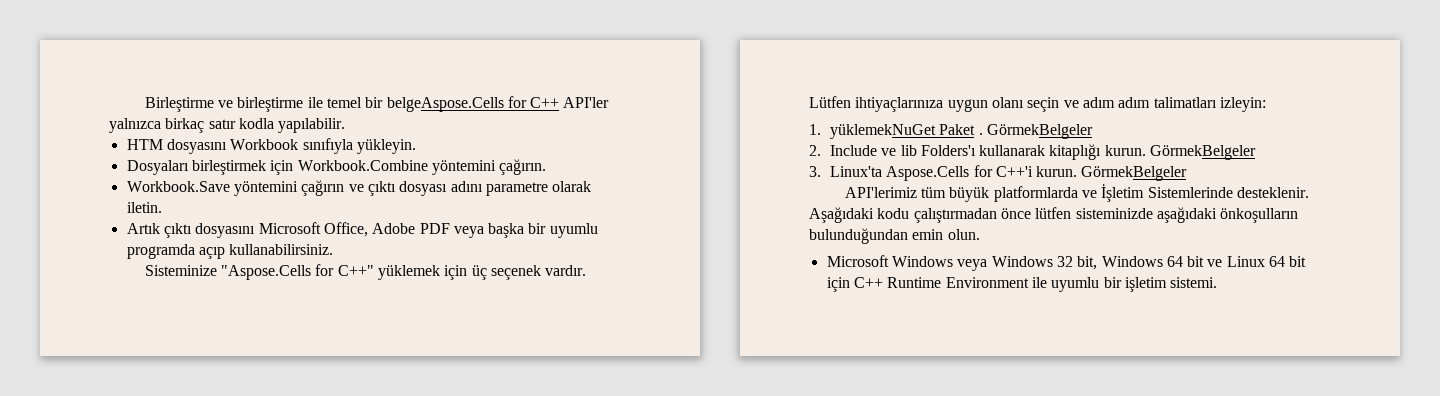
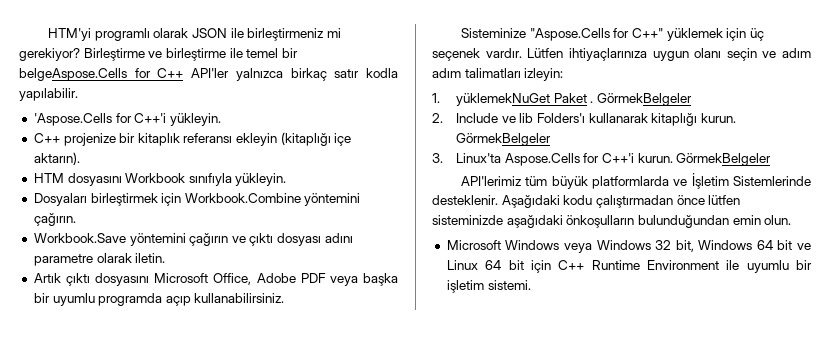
+ HTM'yi programlı olarak JSON ile birleştirmeniz mi gerekiyor?
+ 'Aspose.Cells for C++'i yükleyin.
+ C++ projenize bir kitaplık referansı ekleyin (kitaplığı içe aktarın).

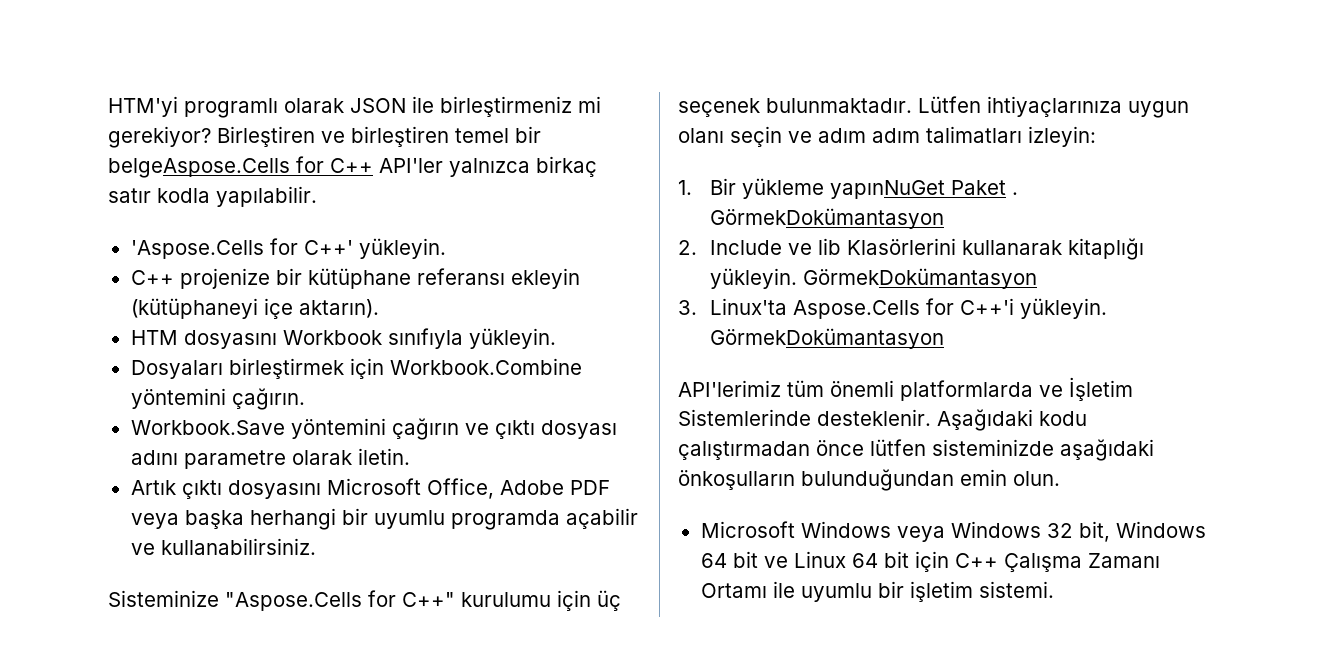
- Birleştirme ve birleştirme ile temel bir belgeAspose.Cells for C++ API'ler yalnızca birkaç satır kodla yapılabilir.
+ Birleştiren ve birleştiren temel bir belgeAspose.Cells for C++ API'ler yalnızca birkaç satır kodla yapılabilir.
- 'Aspose.Cells for C++'i yükleyin.
+ 'Aspose.Cells for C++' yükleyin.
- C++ projenize bir kitaplık referansı ekleyin (kitaplığı içe aktarın).
+ C++ projenize bir kütüphane referansı ekleyin (kütüphaneyi içe aktarın).
- Artık çıktı dosyasını Microsoft Office, Adobe PDF veya başka bir uyumlu programda açıp kullanabilirsiniz.
+ Artık çıktı dosyasını Microsoft Office, Adobe PDF veya başka herhangi bir uyumlu programda açabilir ve kullanabilirsiniz.
- Sisteminize "Aspose.Cells for C++" yüklemek için üç seçenek vardır.
+ Sisteminize "Aspose.Cells for C++" kurulumu için üç seçenek bulunmaktadır.
- 1. yüklemekNuGet Paket . GörmekBelgeler
+ 1. Bir yükleme yapınNuGet Paket . GörmekDokümantasyon
- 2. Include ve lib Folders'ı kullanarak kitaplığı kurun. GörmekBelgeler
+ 2. Include ve lib Klasörlerini kullanarak kitaplığı yükleyin. GörmekDokümantasyon
- 3. Linux'ta Aspose.Cells for C++'i kurun. GörmekBelgeler
+ 3. Linux'ta Aspose.Cells for C++'i yükleyin. GörmekDokümantasyon
- API'lerimiz tüm büyük platformlarda ve İşletim Sistemlerinde desteklenir.
+ API'lerimiz tüm önemli platformlarda ve İşletim Sistemlerinde desteklenir.
- Microsoft Windows veya Windows 32 bit, Windows 64 bit ve Linux 64 bit için C++ Runtime Environment ile uyumlu bir işletim sistemi.
+ Microsoft Windows veya Windows 32 bit, Windows 64 bit ve Linux 64 bit için C++ Çalışma Zamanı Ortamı ile uyumlu bir işletim sistemi.

